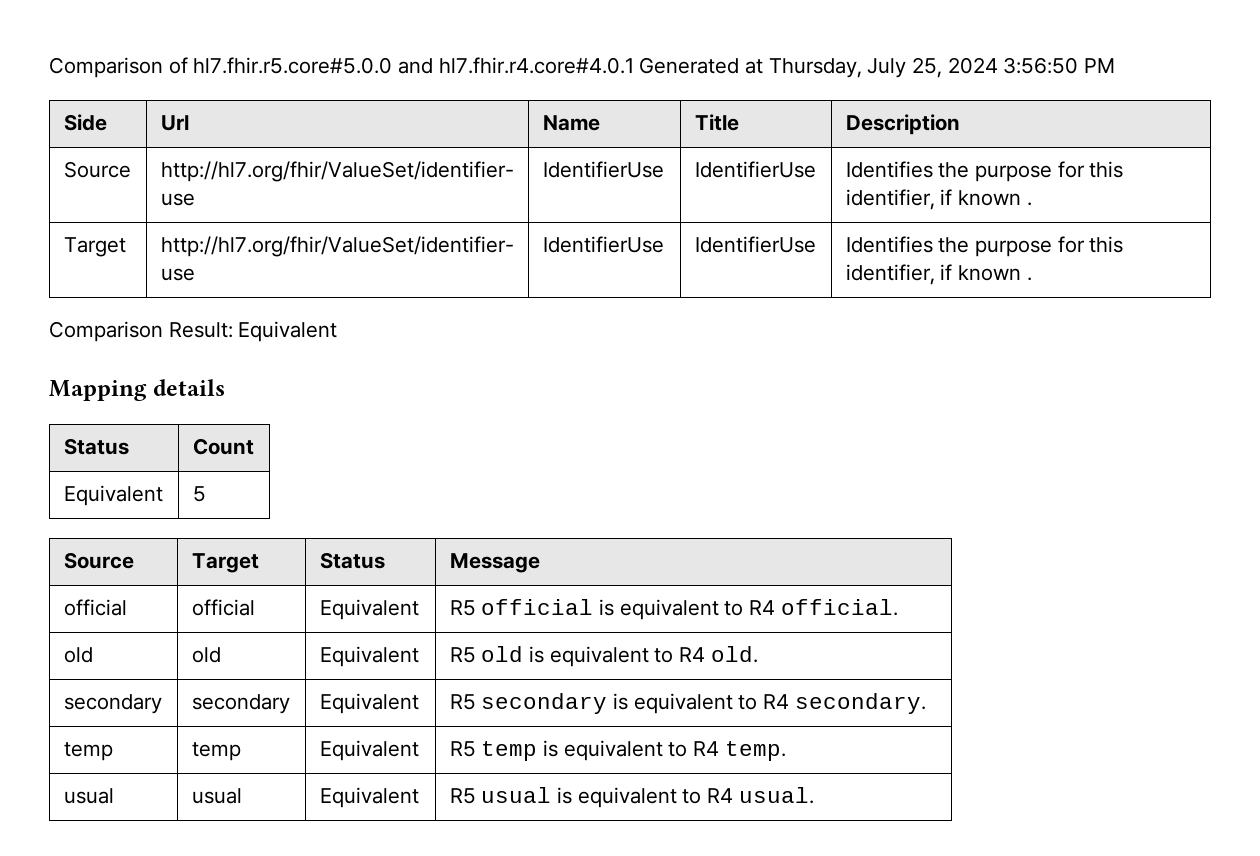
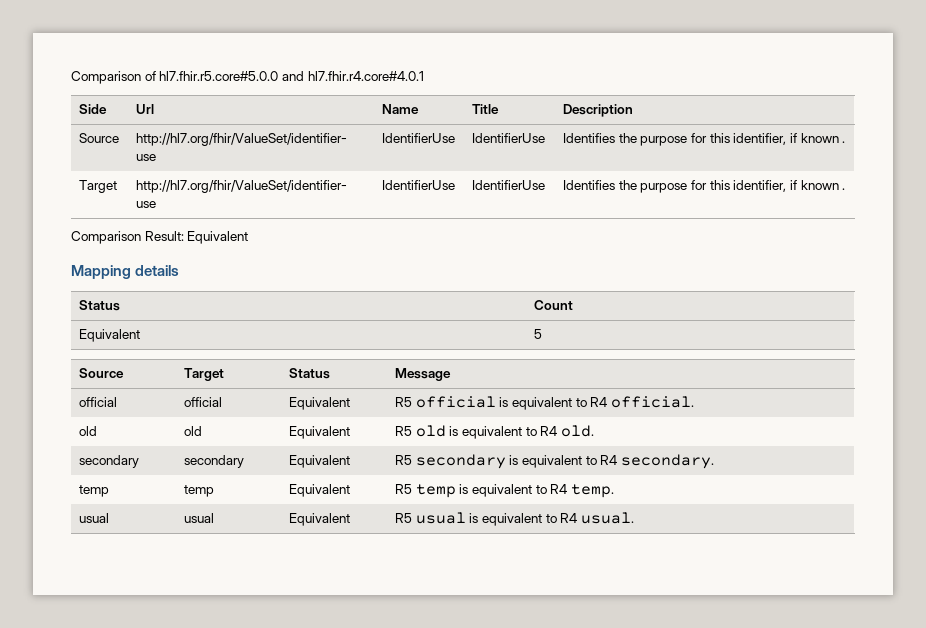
- Comparison of hl7.fhir.r5.core#5.0.0 and hl7.fhir.r4.core#4.0.1 Generated at Thursday, July 25, 2024 3:56:50 PM
+ Comparison of hl7.fhir.r5.core#5.0.0 and hl7.fhir.r4.core#4.0.1

